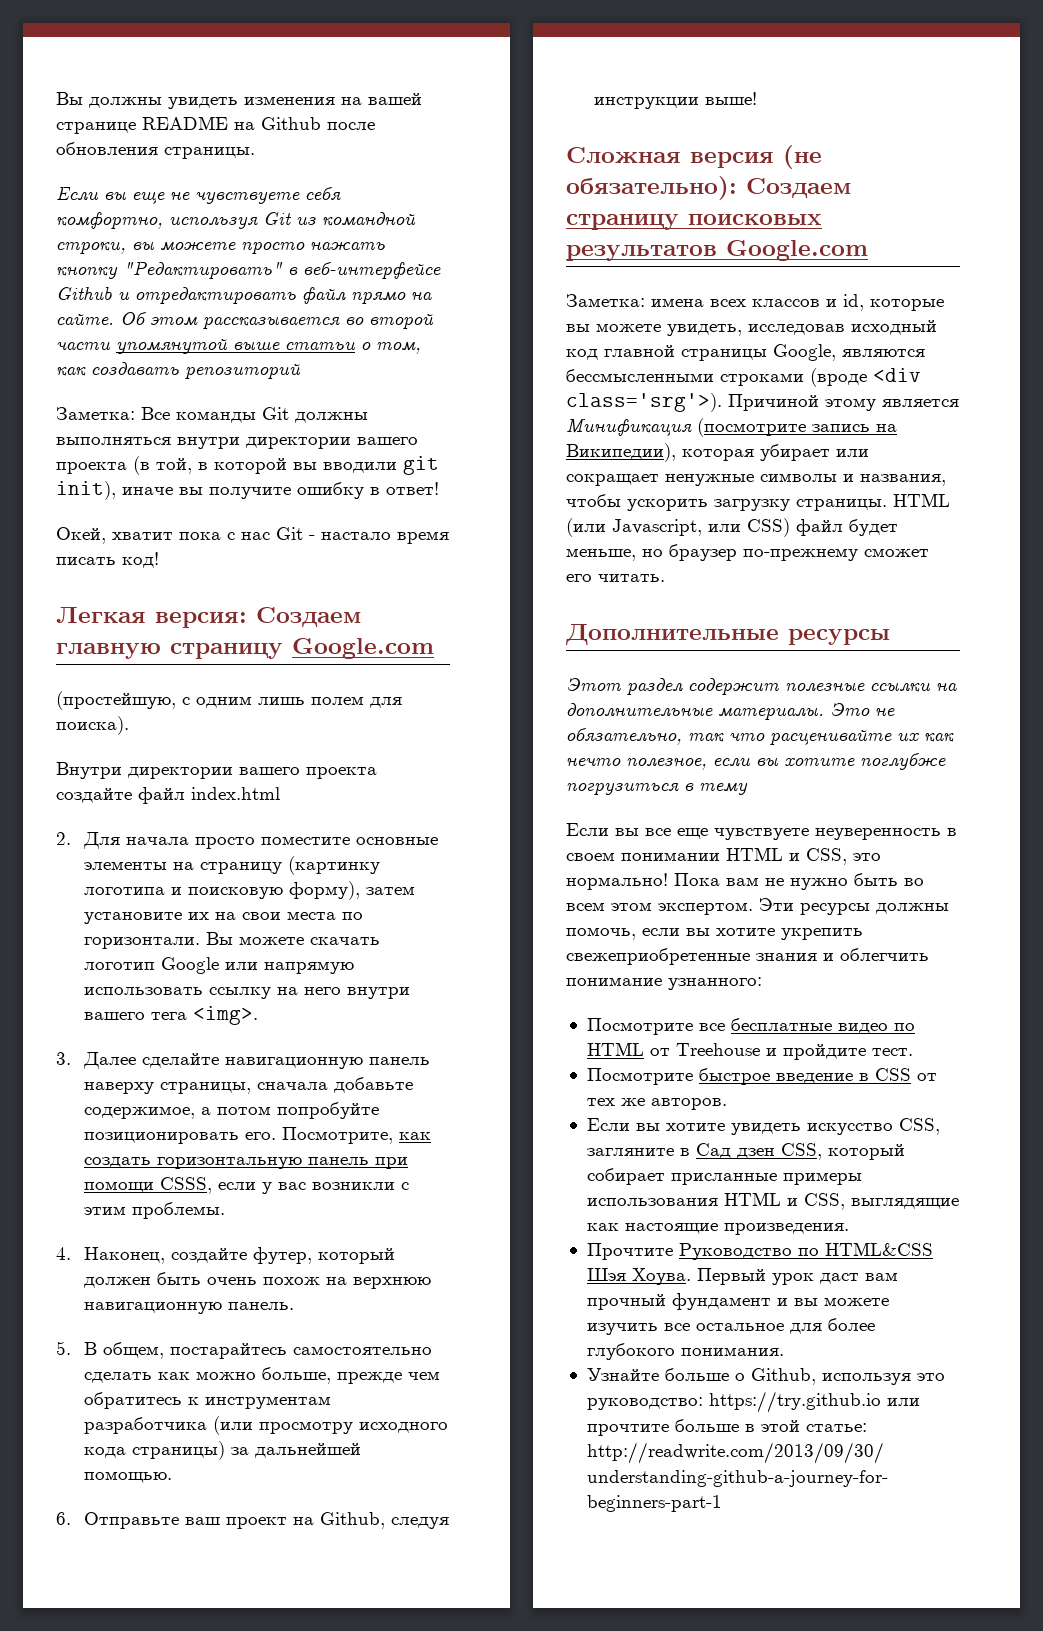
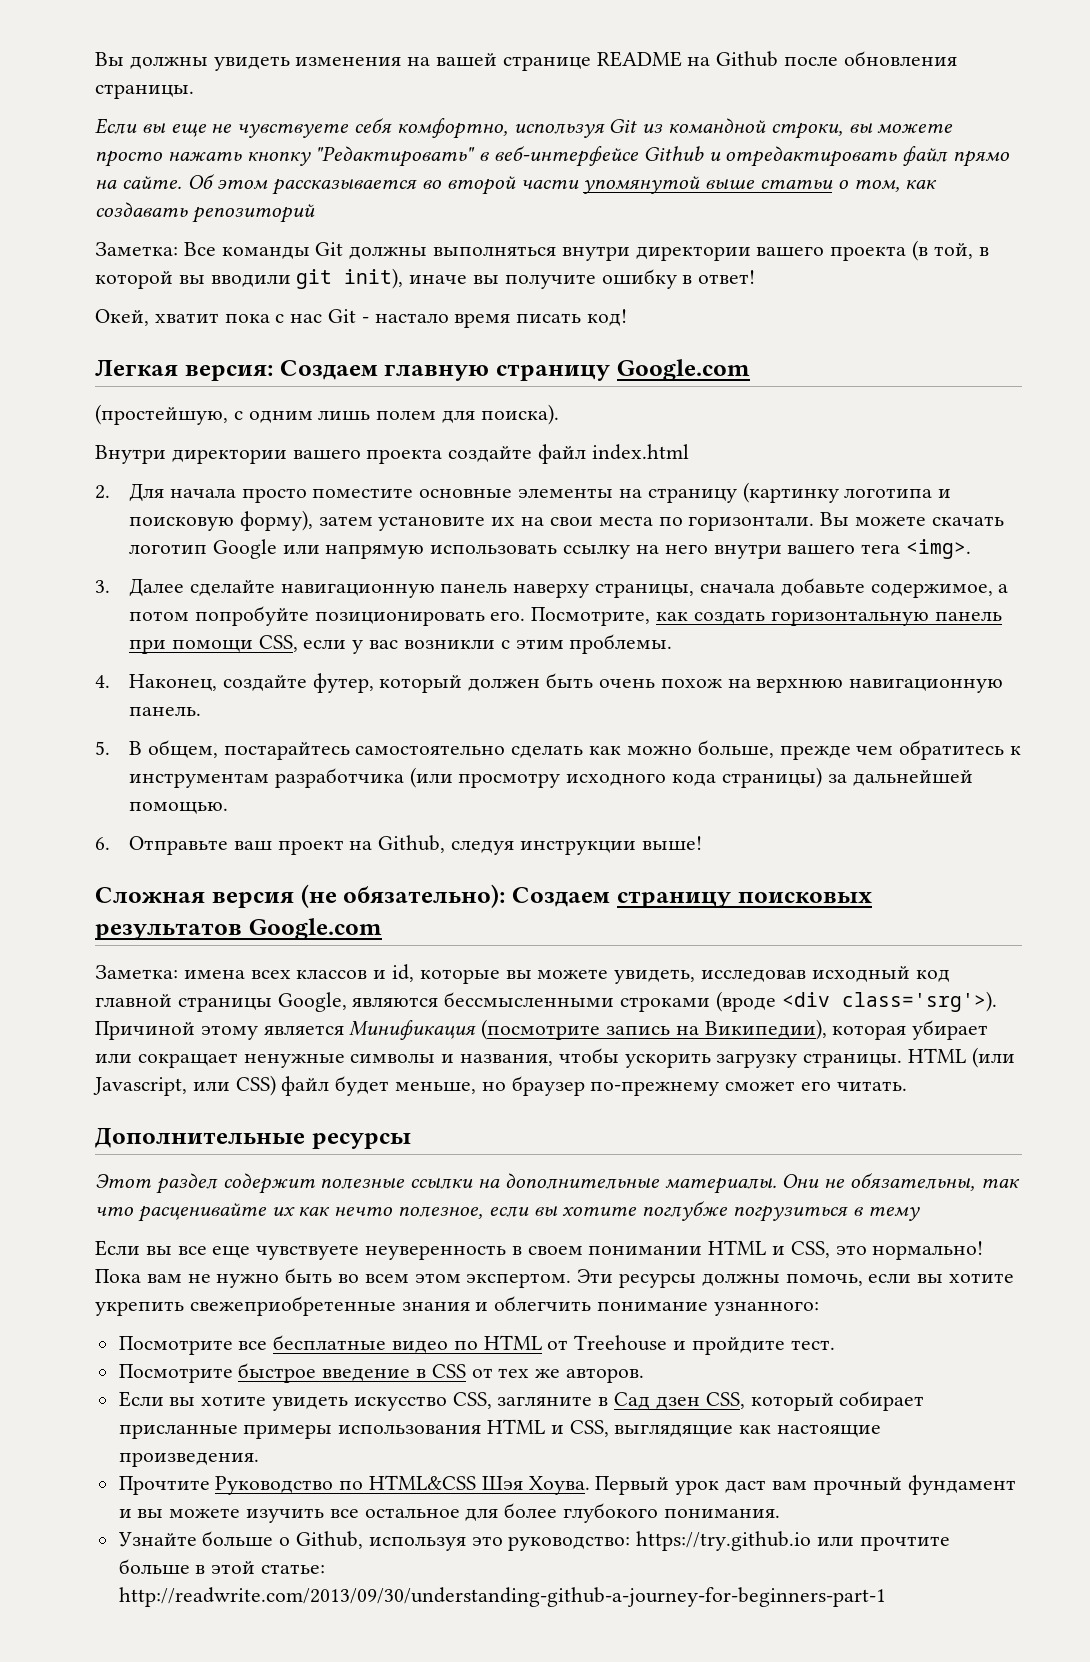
- Посмотрите, как создать горизонтальную панель при помощи CSSS, если у вас возникли с этим проблемы.
+ Посмотрите, как создать горизонтальную панель при помощи CSS, если у вас возникли с этим проблемы.
- Это не обязательно, так что расценивайте их как нечто полезное, если вы хотите поглубже погрузиться в тему
+ Они не обязательны, так что расценивайте их как нечто полезное, если вы хотите поглубже погрузиться в тему

